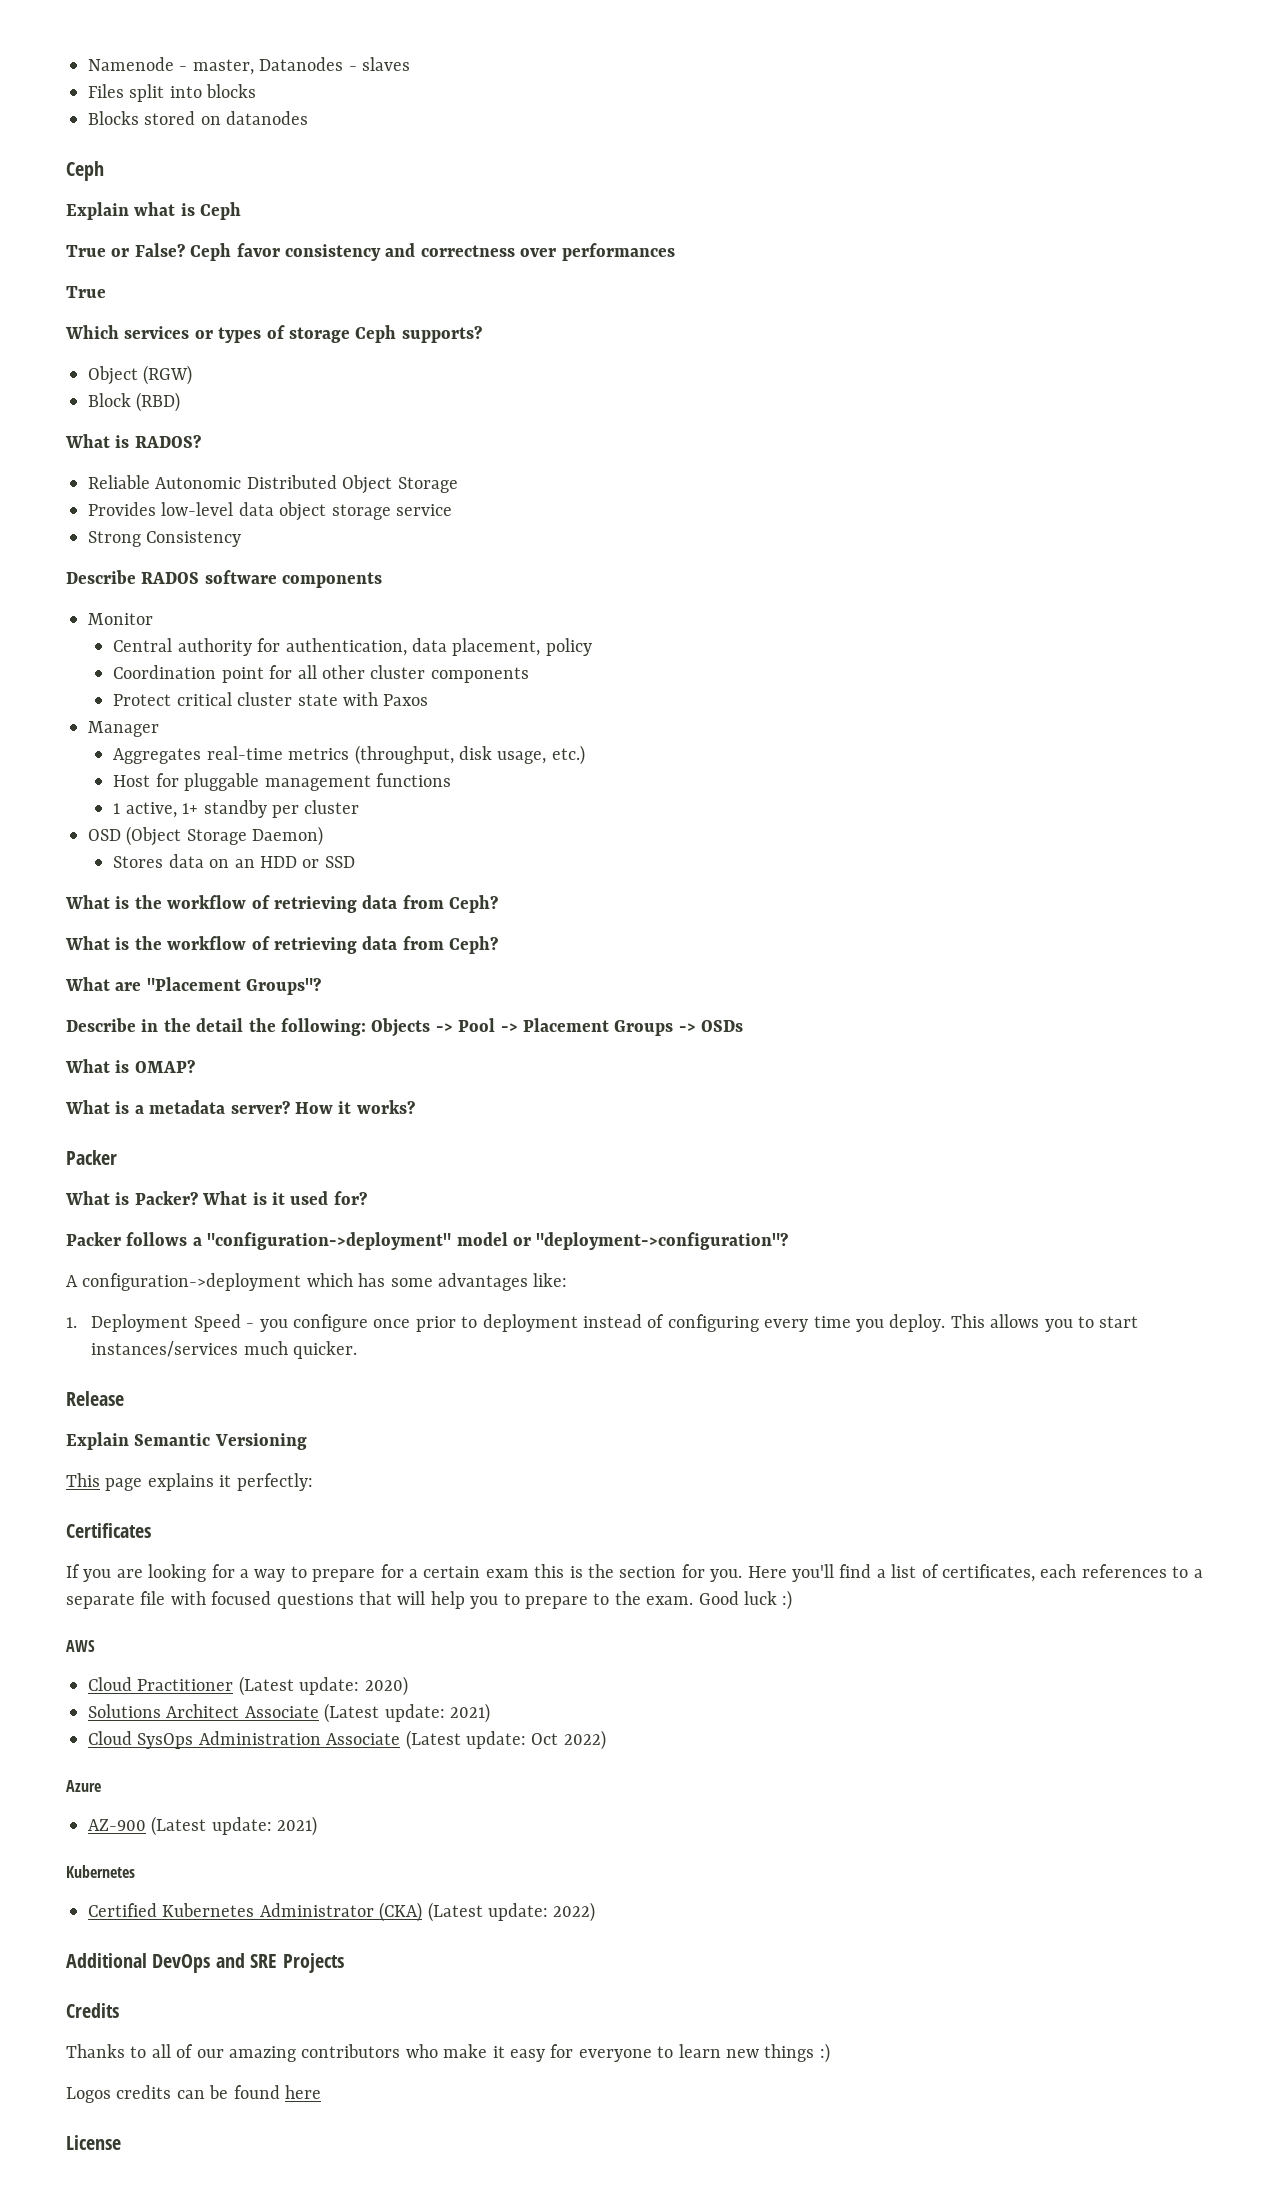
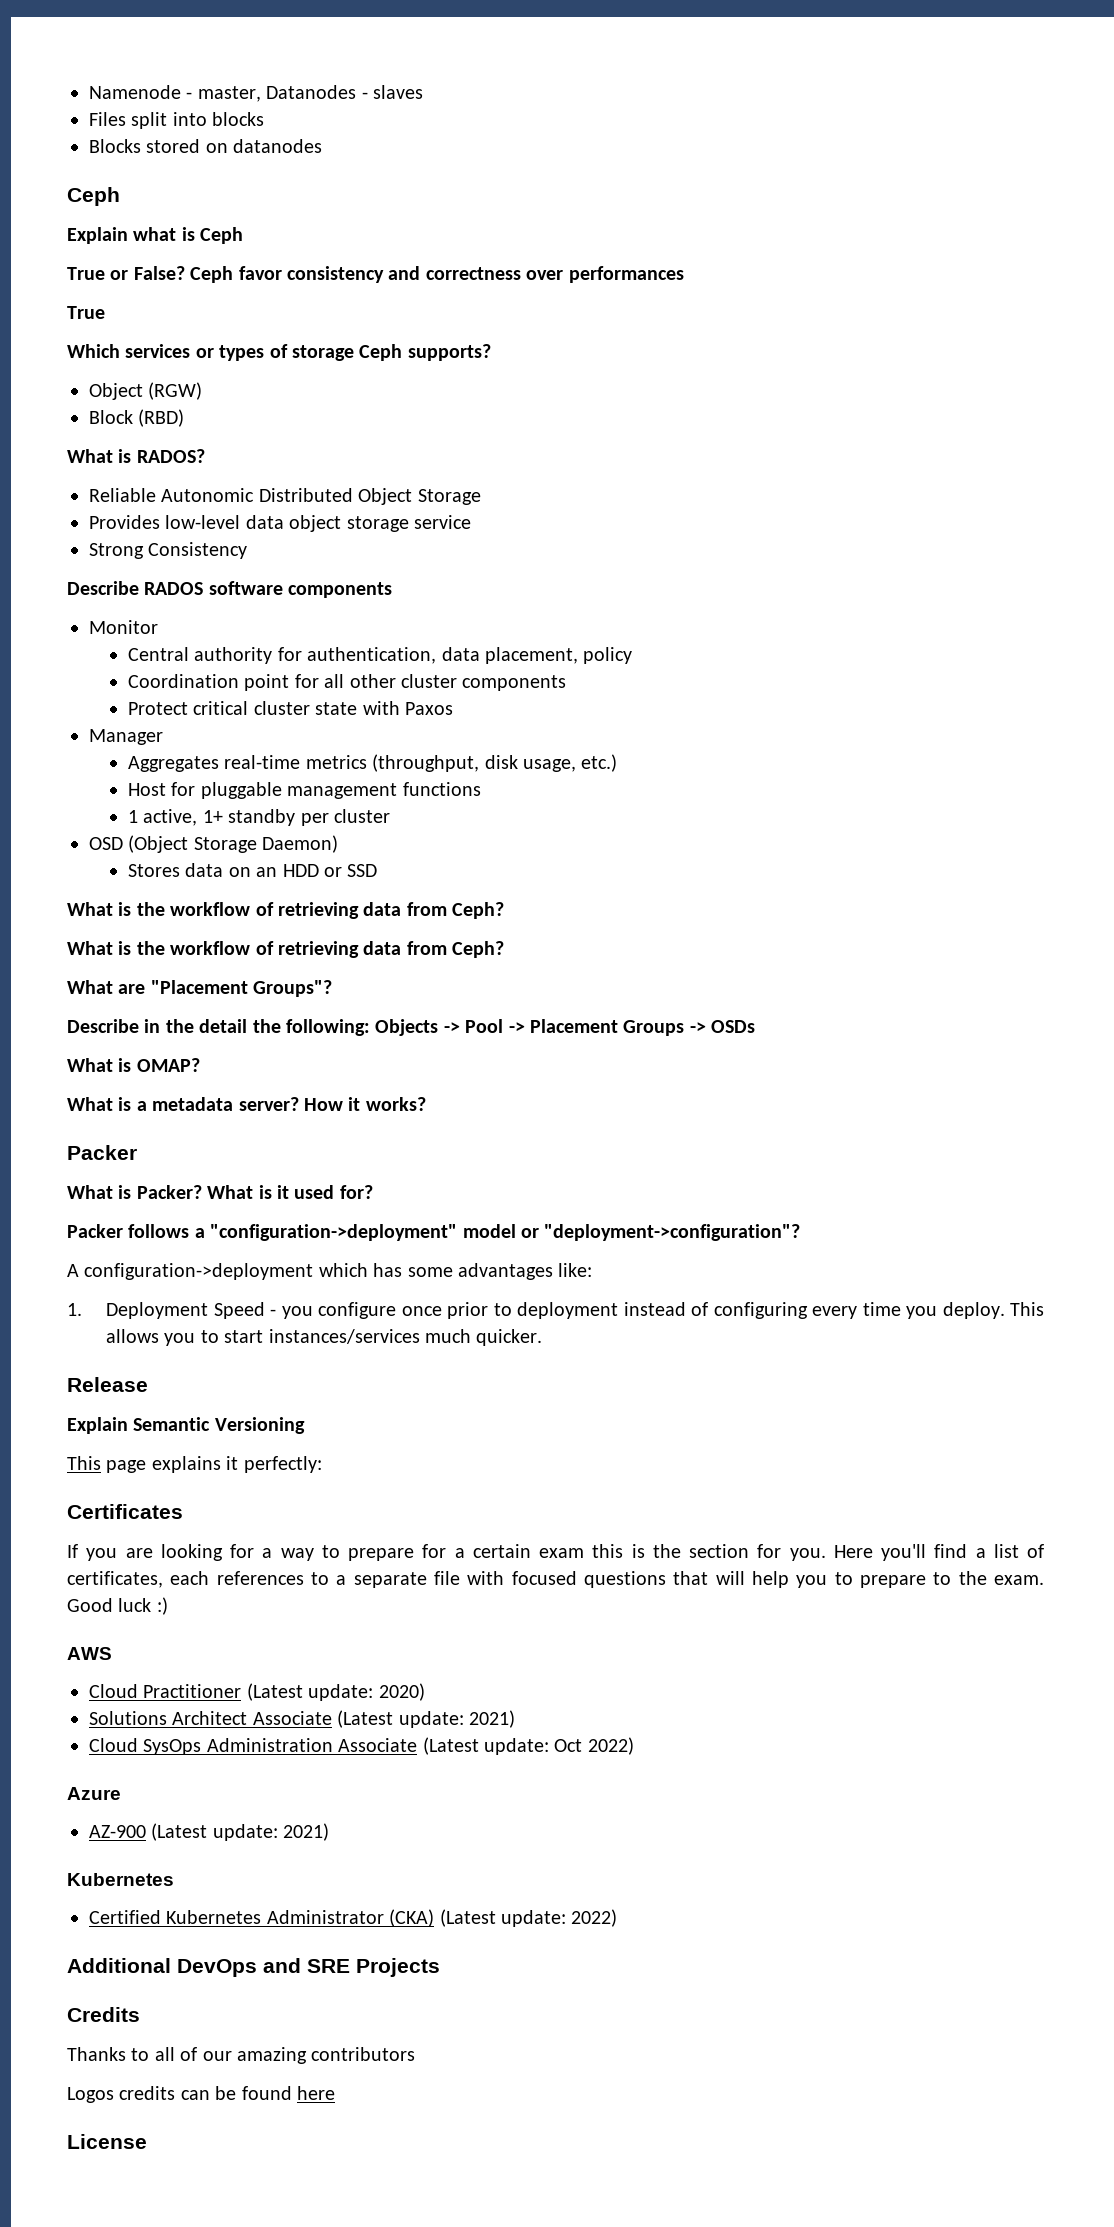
- Thanks to all of our amazing contributors who make it easy for everyone to learn new things :)
+ Thanks to all of our amazing contributors

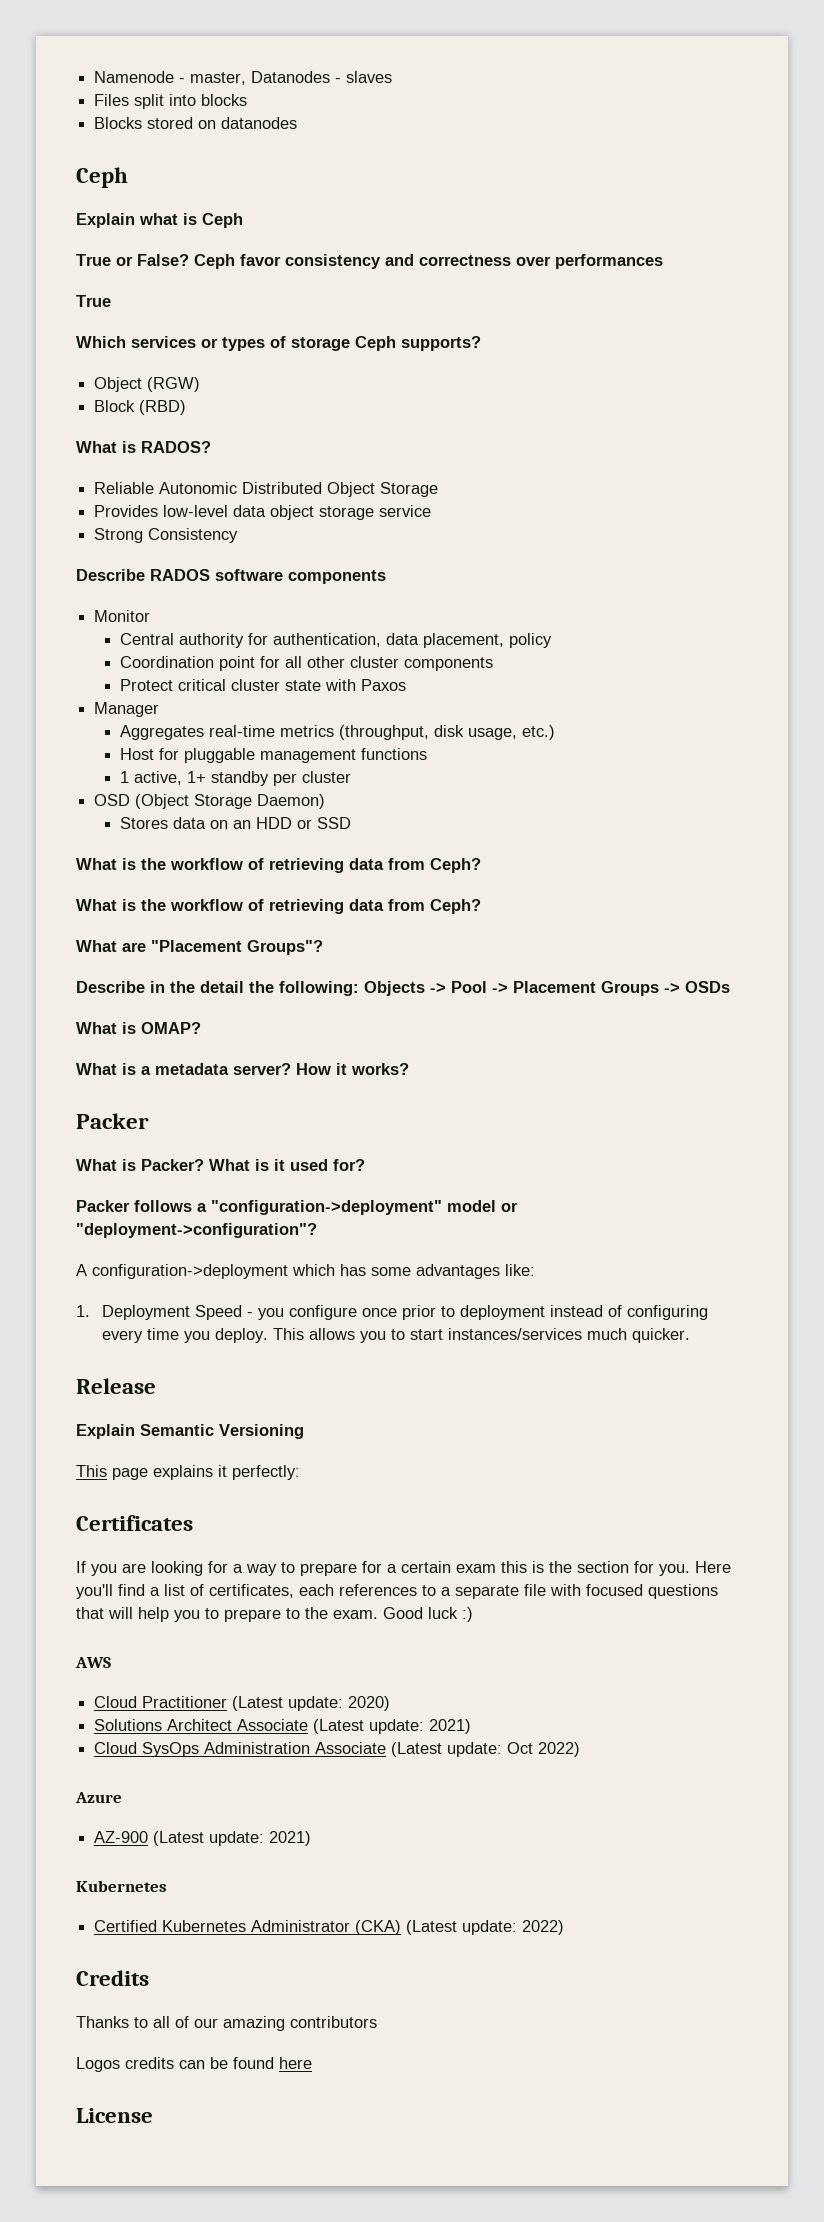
- Additional DevOps and SRE Projects

